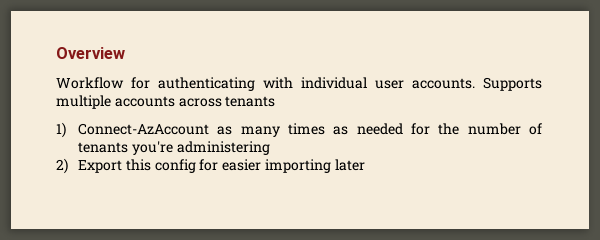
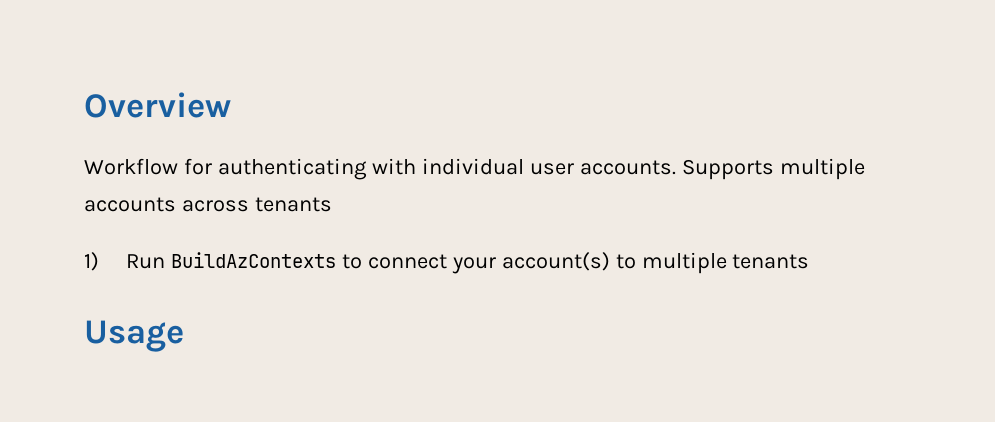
- 1) Connect-AzAccount as many times as needed for the number of tenants you're administering
- 2) Export this config for easier importing later
+ 1) Run BuildAzContexts to connect your account(s) to multiple tenants
+ Usage

